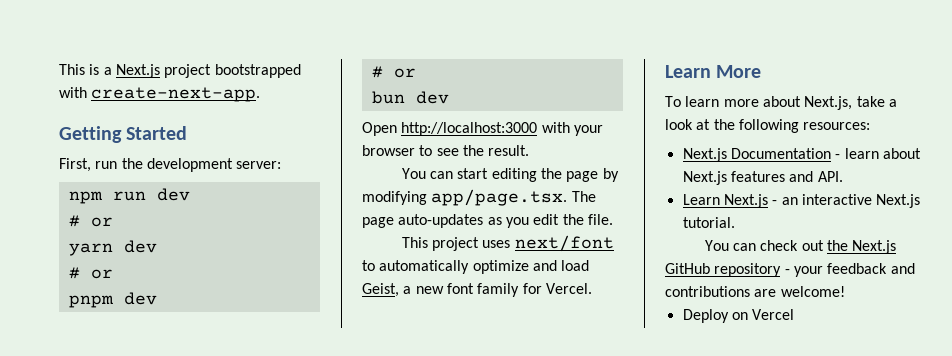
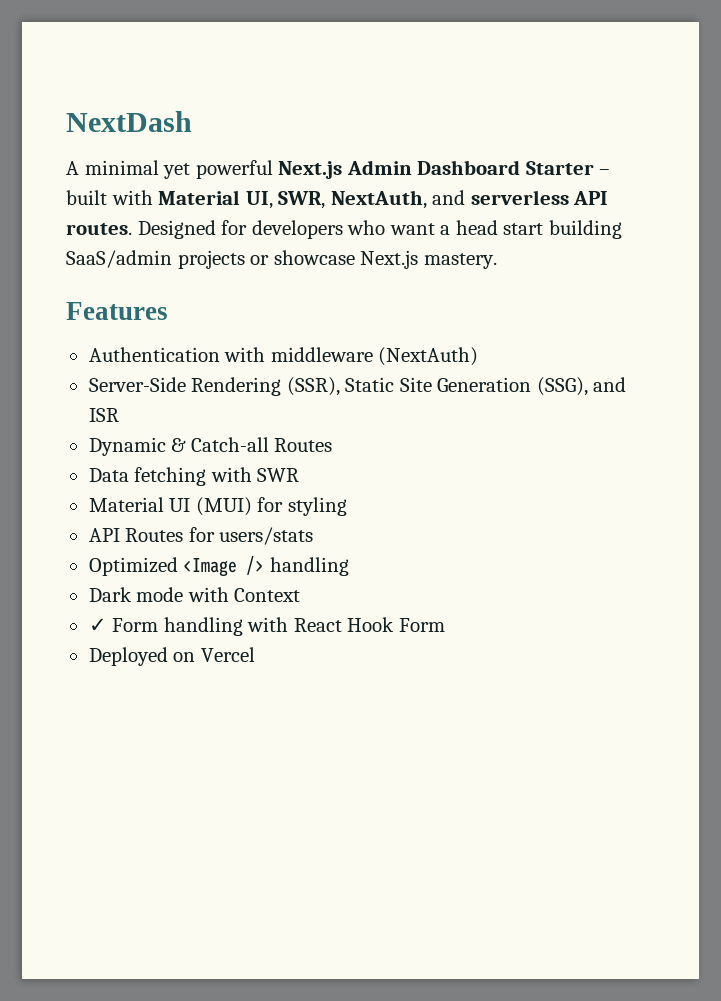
- This is a Next.js project bootstrapped with create-next-app.
- Getting Started
- First, run the development server:
- npm run dev
- # or
- yarn dev
- # or
- pnpm dev
- # or
- bun dev
- Open http://localhost:3000 with your browser to see the result.
- You can start editing the page by modifying app/page.tsx. The page auto-updates as you edit the file.
- This project uses next/font to automatically optimize and load Geist, a new font family for Vercel.
- Learn More
- To learn more about Next.js, take a look at the following resources:
- Next.js Documentation - learn about Next.js features and API.
- Learn Next.js - an interactive Next.js tutorial.
- You can check out the Next.js GitHub repository - your feedback and contributions are welcome!
- Deploy on Vercel
+ NextDash
+ A minimal yet powerful Next.js Admin Dashboard Starter – built with Material UI, SWR, NextAuth, and serverless API routes. Designed for developers who want a head start building SaaS/admin projects or showcase Next.js mastery.
+ Features
+ Authentication with middleware (NextAuth)
+ Server-Side Rendering (SSR), Static Site Generation (SSG), and ISR
+ Dynamic & Catch-all Routes
+ Data fetching with SWR
+ Material UI (MUI) for styling
+ API Routes for users/stats
+ Optimized <Image /> handling
+ Dark mode with Context
+ ✓ Form handling with React Hook Form
+ Deployed on Vercel

